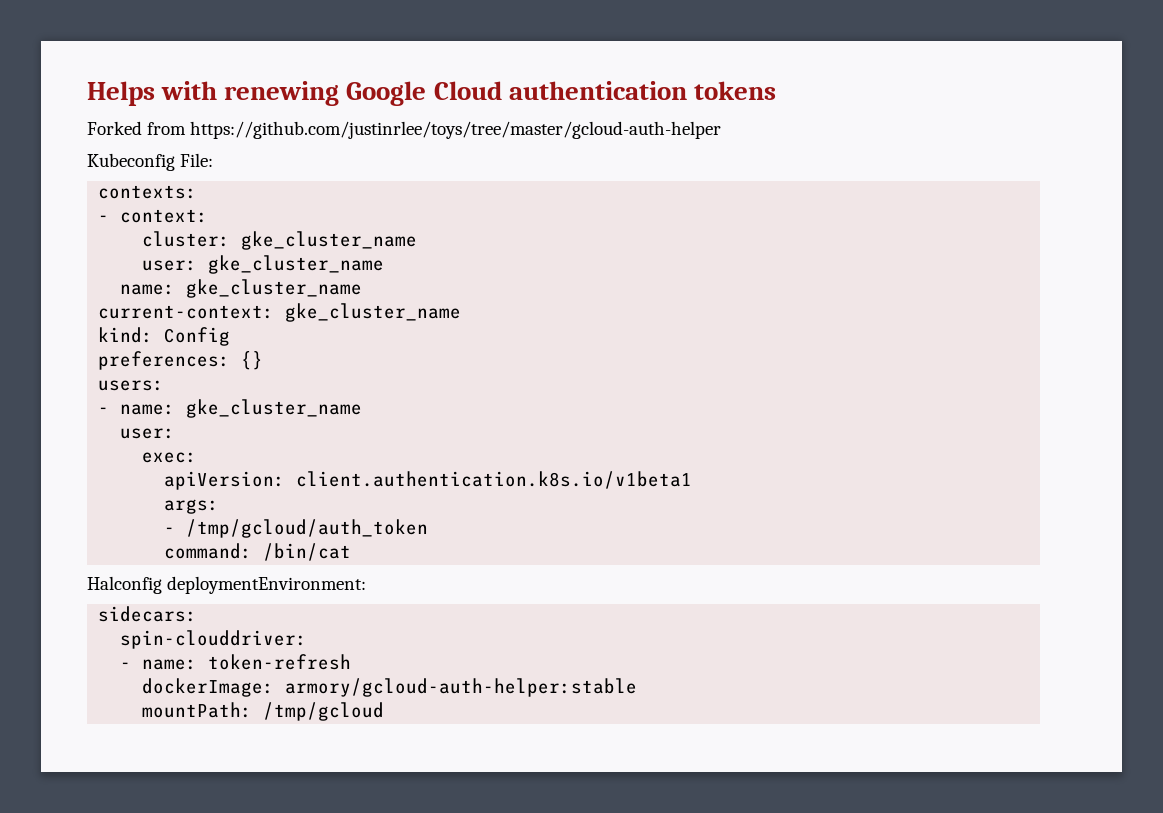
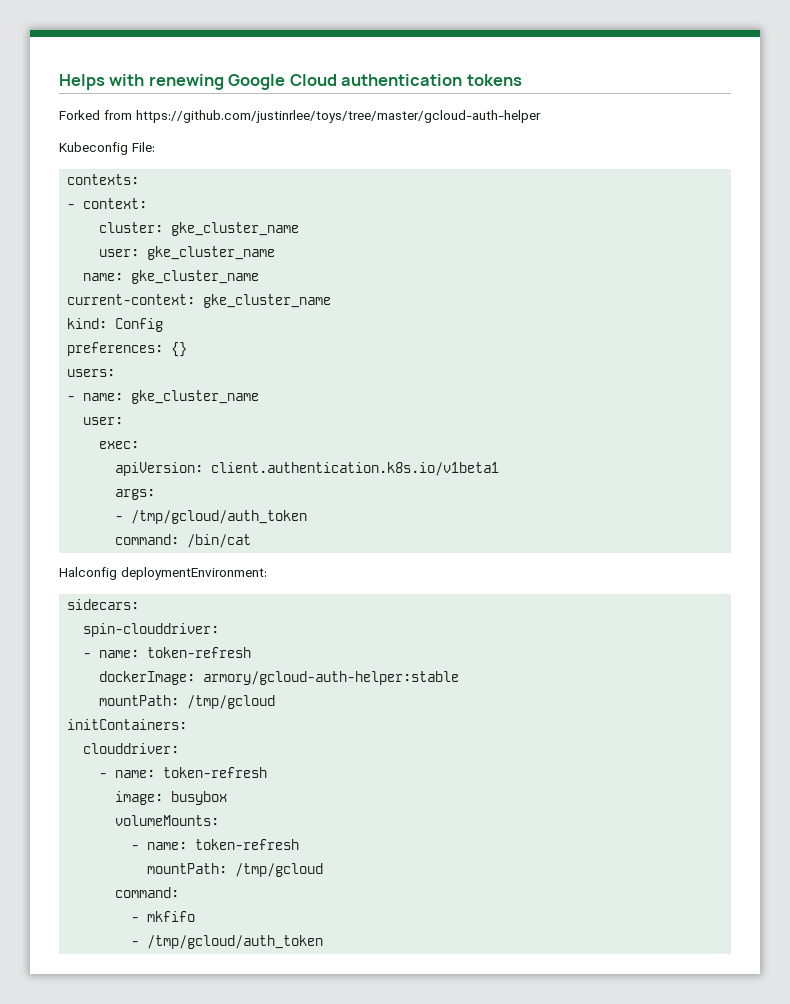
+ initContainers:
+ clouddriver:
+ - name: token-refresh
+ image: busybox
+ volumeMounts:
+ - name: token-refresh
+ mountPath: /tmp/gcloud
+ command:
+ - mkfifo
+ - /tmp/gcloud/auth_token

